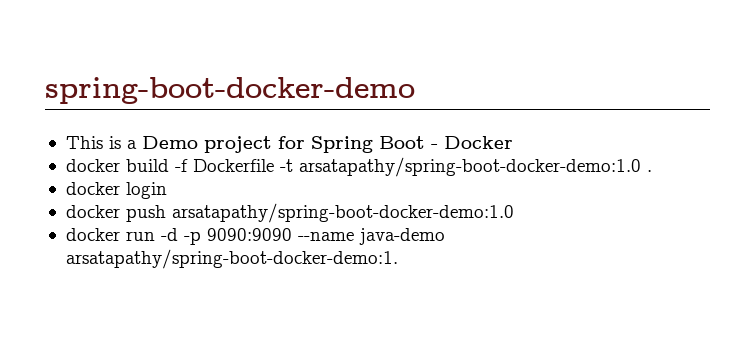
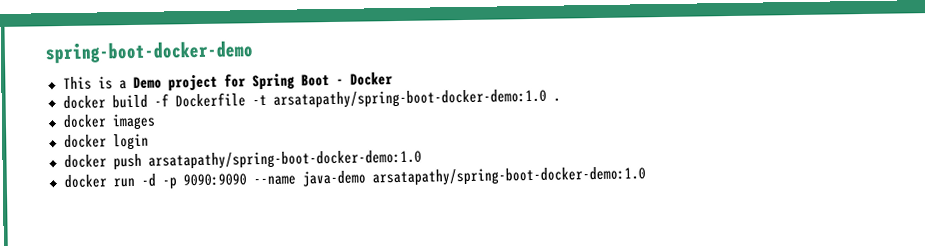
+ docker images
- docker run -d -p 9090:9090 --name java-demo arsatapathy/spring-boot-docker-demo:1.
+ docker run -d -p 9090:9090 --name java-demo arsatapathy/spring-boot-docker-demo:1.0

